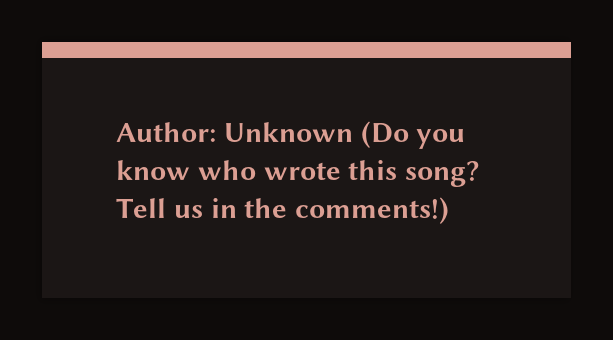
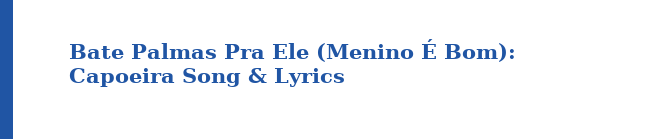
- Author: Unknown (Do you know who wrote this song? Tell us in the comments!)
+ Bate Palmas Pra Ele (Menino É Bom): Capoeira Song & Lyrics

